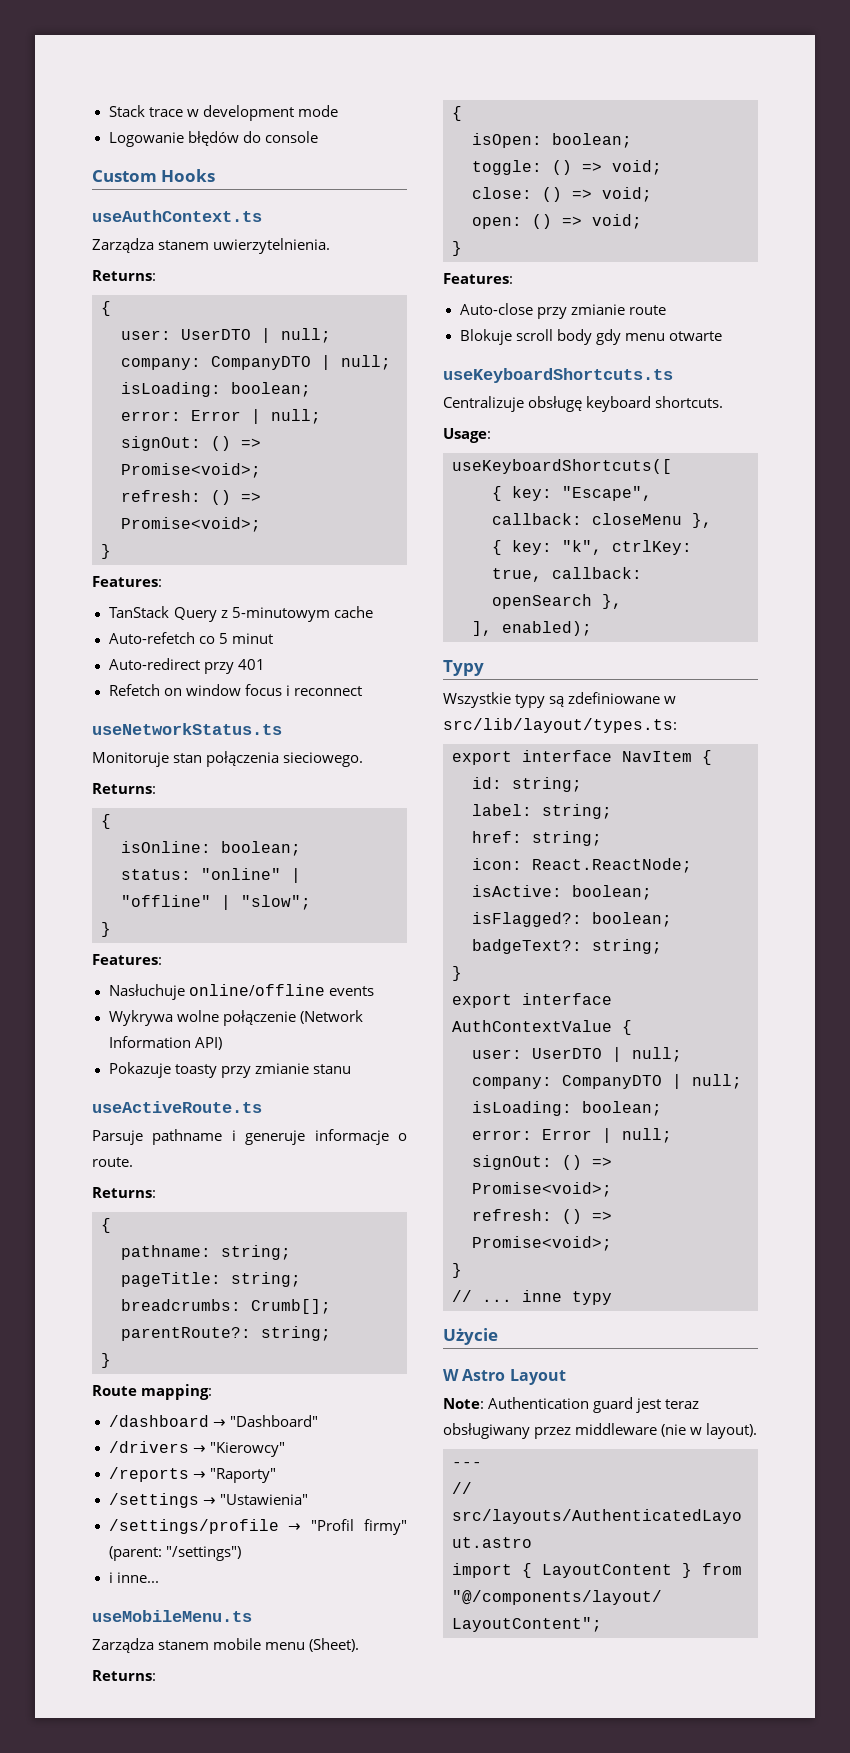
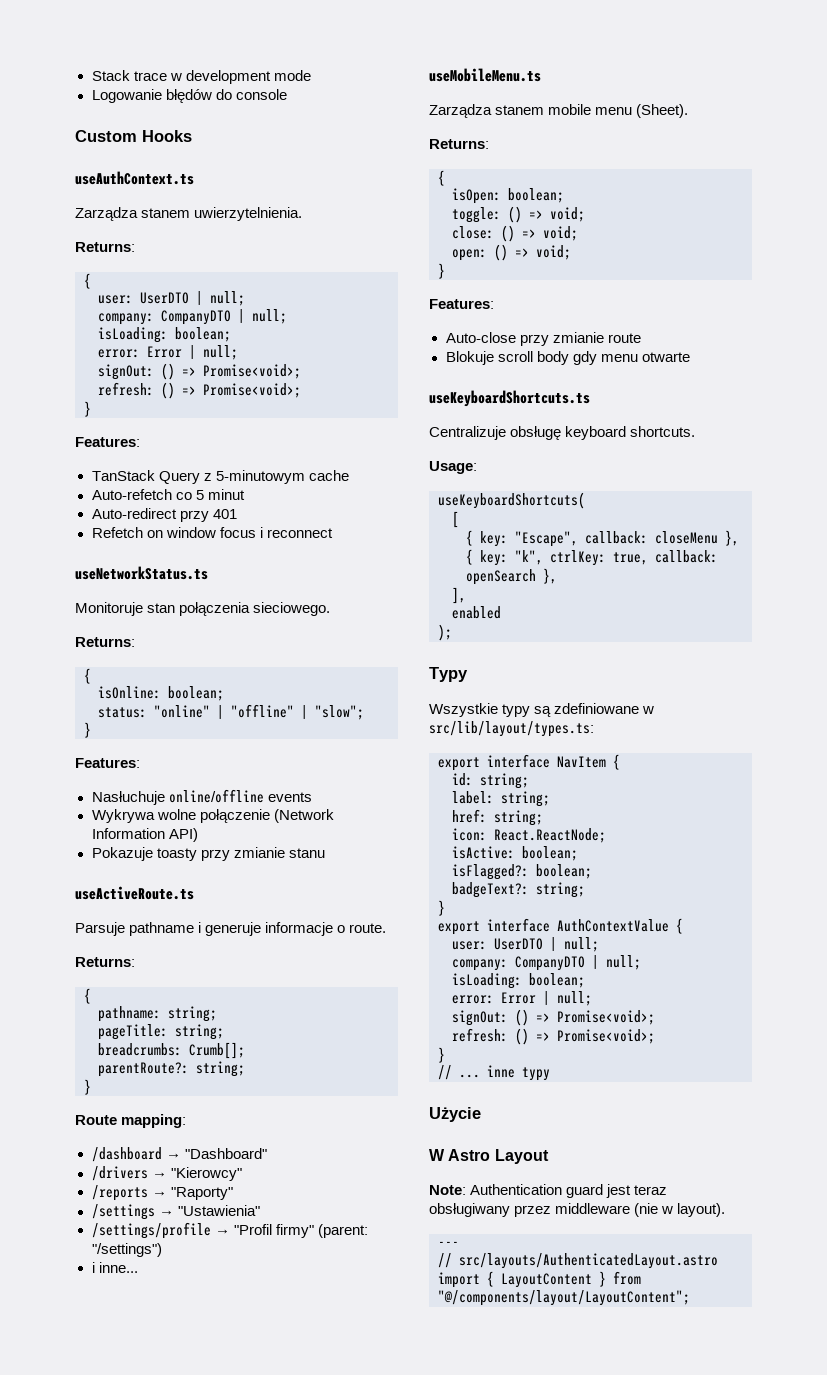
- useKeyboardShortcuts([
+ useKeyboardShortcuts(
+ [
- ], enabled);
+ ],
+ enabled
+ );

